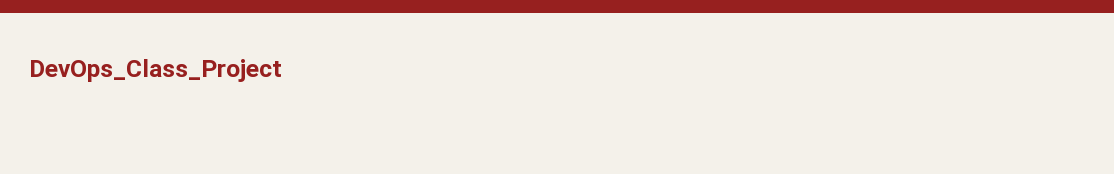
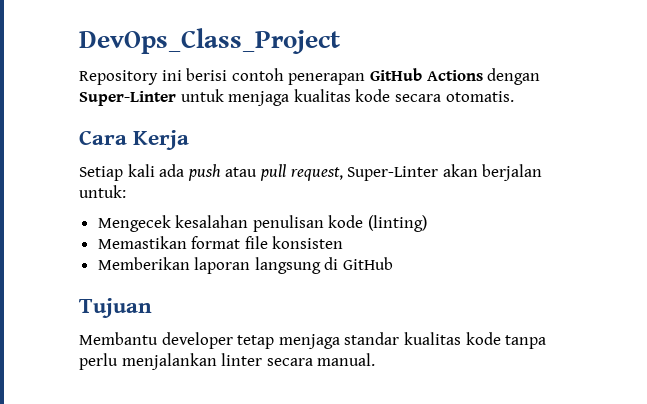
+ Repository ini berisi contoh penerapan GitHub Actions dengan Super-Linter untuk menjaga kualitas kode secara otomatis.
+ Cara Kerja
+ Setiap kali ada push atau pull request, Super-Linter akan berjalan untuk:
+ Mengecek kesalahan penulisan kode (linting)
+ Memastikan format file konsisten
+ Memberikan laporan langsung di GitHub
+ Tujuan
+ Membantu developer tetap menjaga standar kualitas kode tanpa perlu menjalankan linter secara manual.

